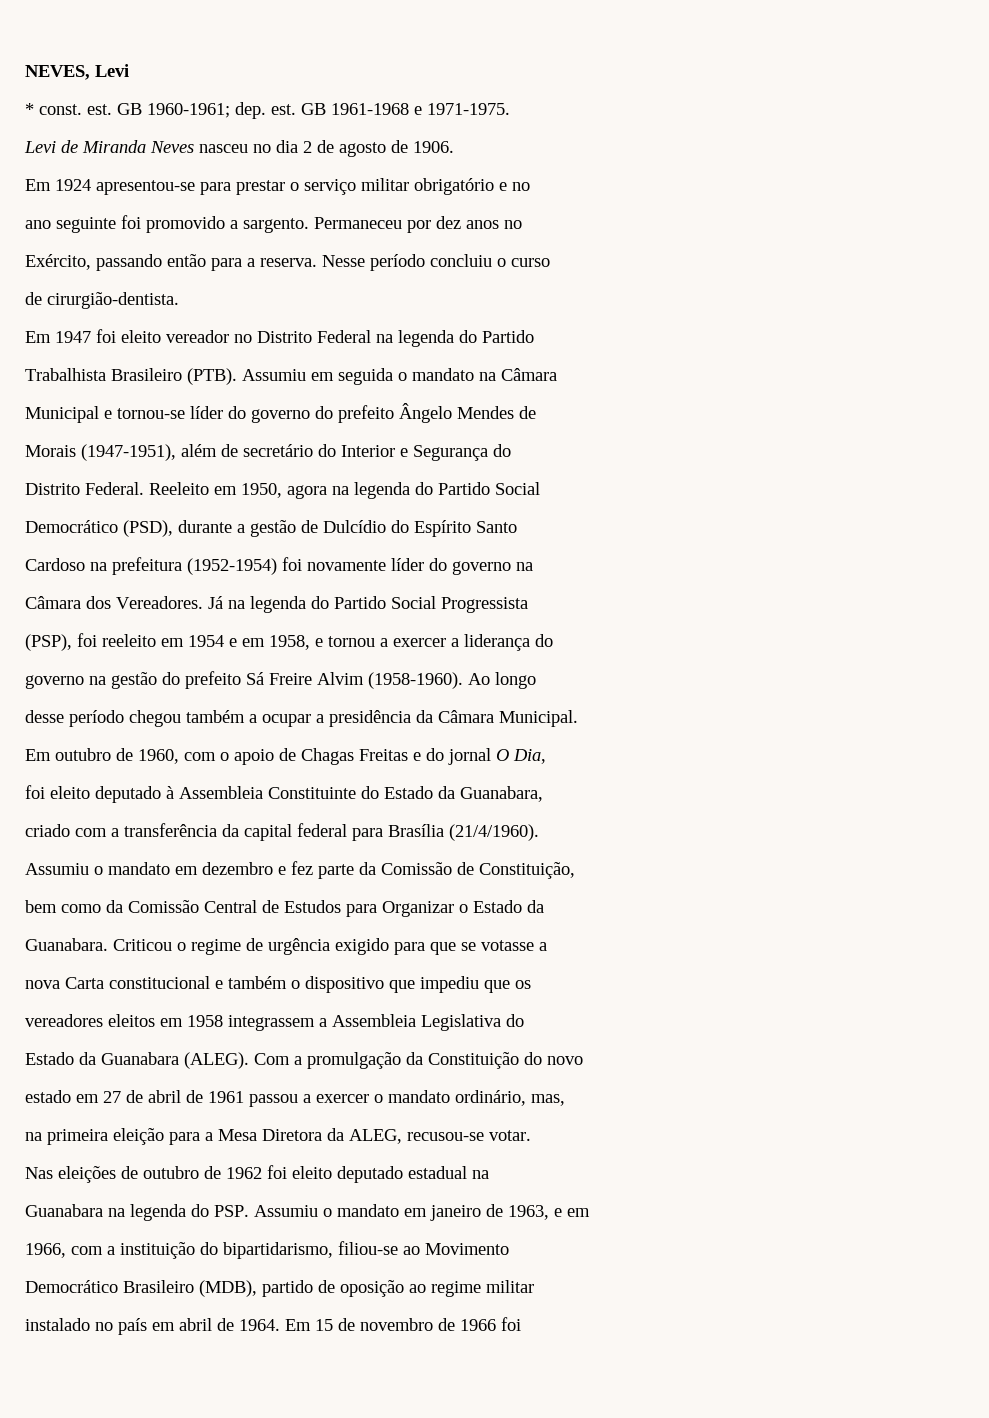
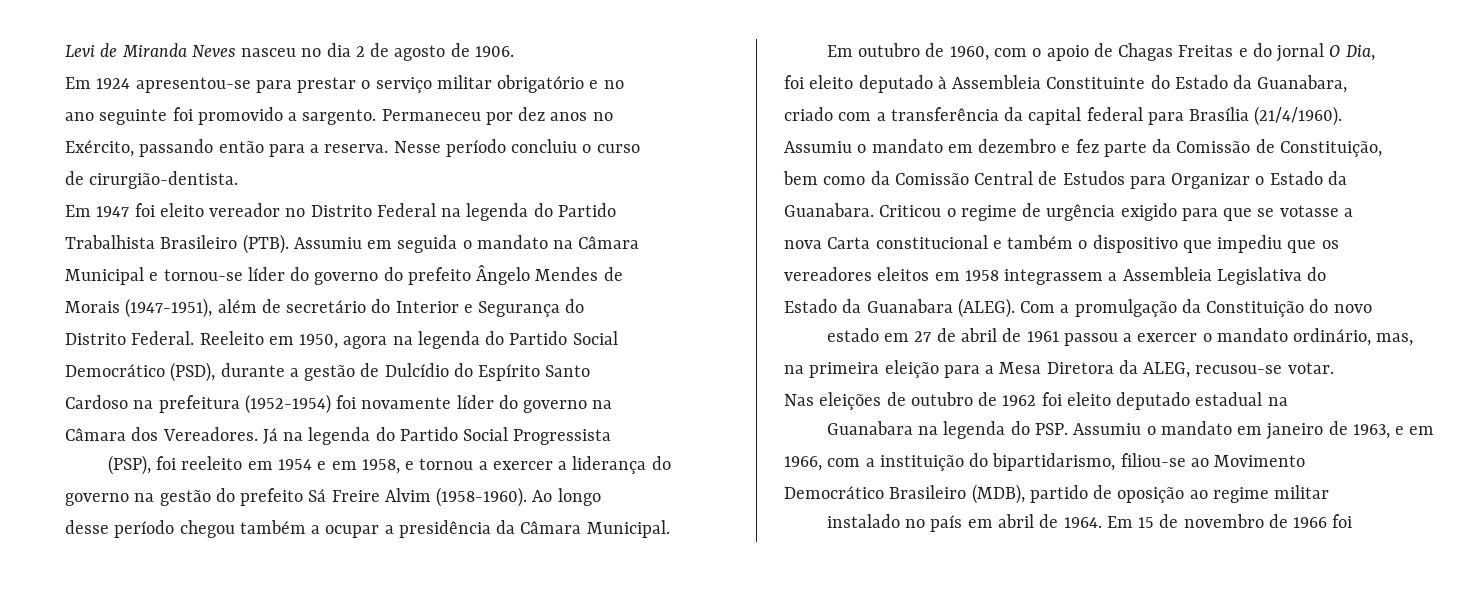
- NEVES, Levi
- * const. est. GB 1960-1961; dep. est. GB 1961-1968 e 1971-1975.

